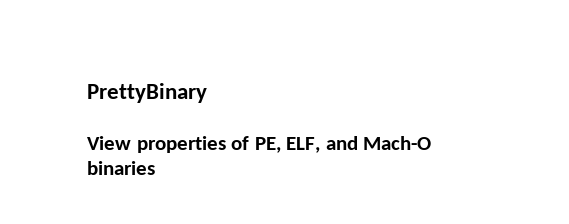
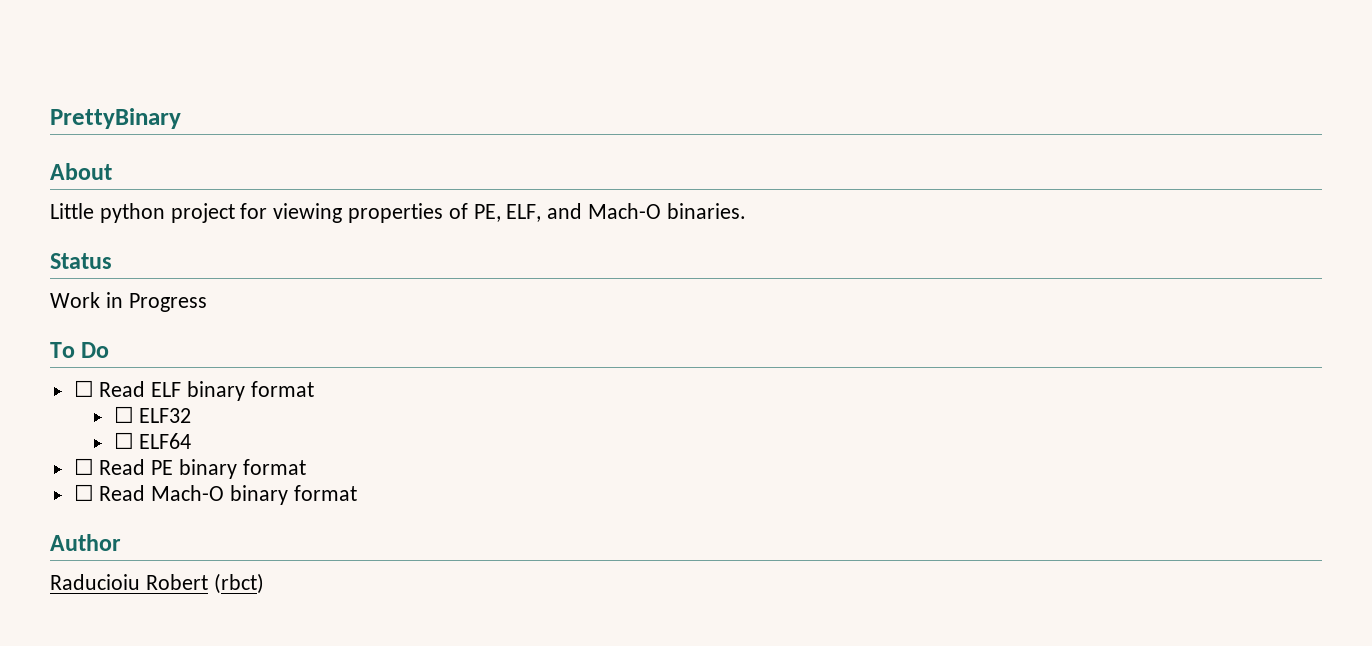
- View properties of PE, ELF, and Mach-O binaries
+ About
+ Little python project for viewing properties of PE, ELF, and Mach-O binaries.
+ Status
+ Work in Progress
+ To Do
+ ☐ Read ELF binary format
+ ☐ ELF32
+ ☐ ELF64
+ ☐ Read PE binary format
+ ☐ Read Mach-O binary format
+ Author
+ Raducioiu Robert (rbct)

